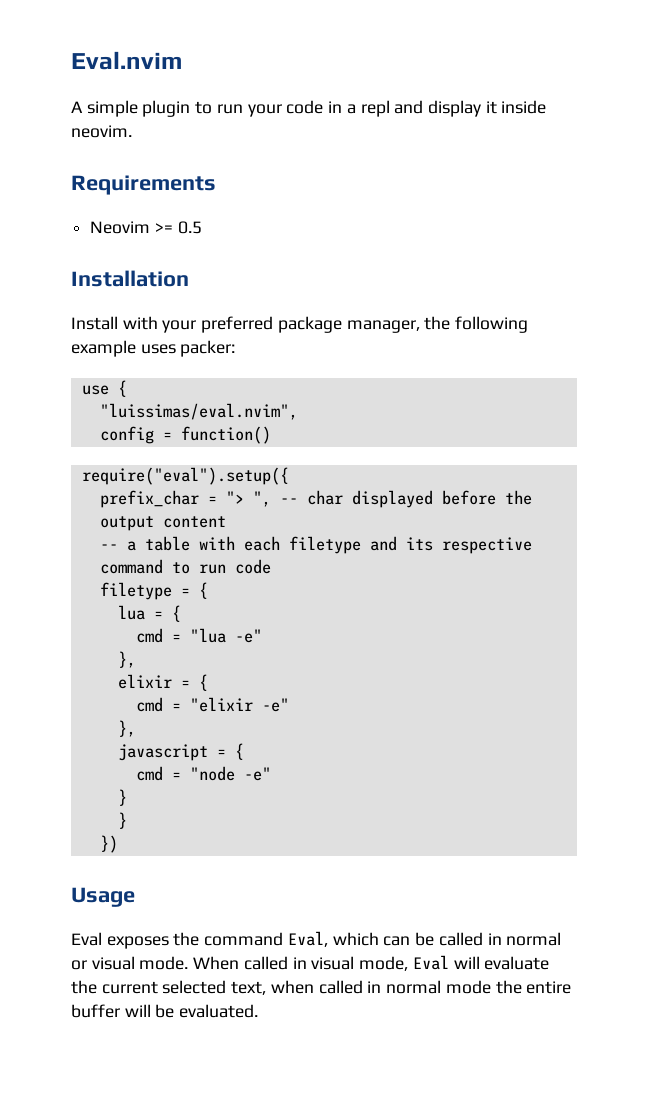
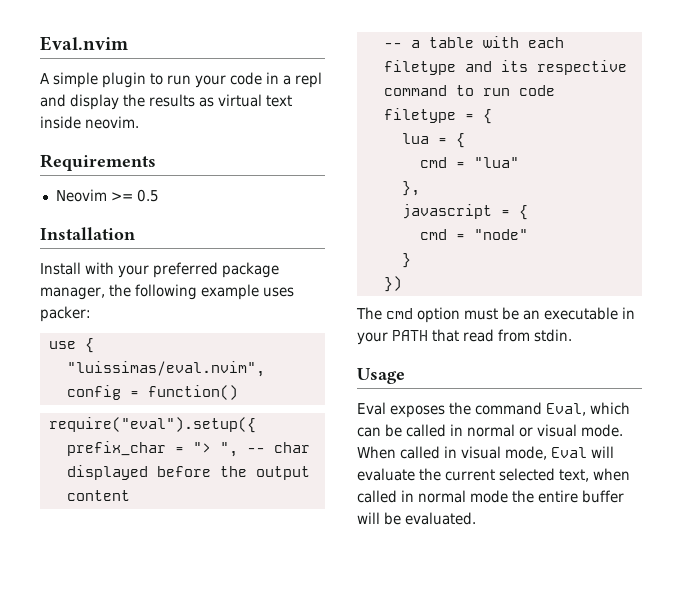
- A simple plugin to run your code in a repl and display it inside neovim.
+ A simple plugin to run your code in a repl and display the results as virtual text inside neovim.
- cmd = "lua -e"
- },
- elixir = {
- cmd = "elixir -e"
+ cmd = "lua"
- cmd = "node -e"
- }
+ cmd = "node"
+ The cmd option must be an executable in your PATH that read from stdin.

